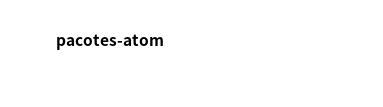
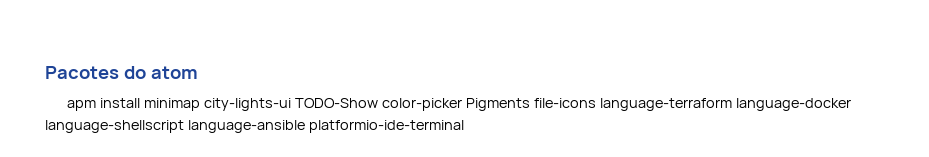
- pacotes-atom
+ Pacotes do atom
+ apm install minimap city-lights-ui TODO-Show color-picker Pigments file-icons language-terraform language-docker language-shellscript language-ansible platformio-ide-terminal

